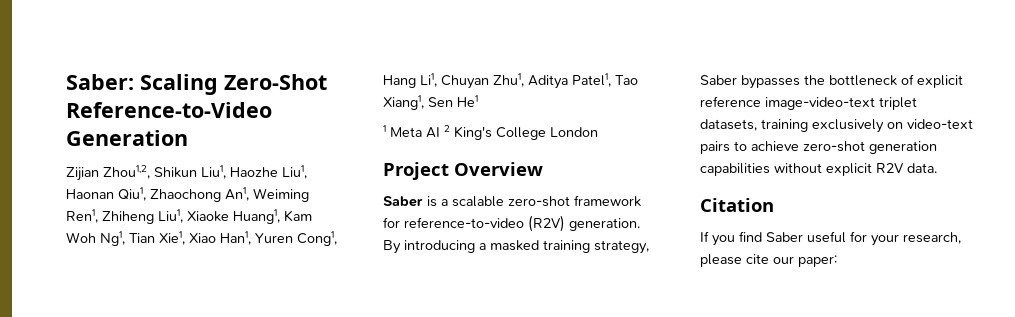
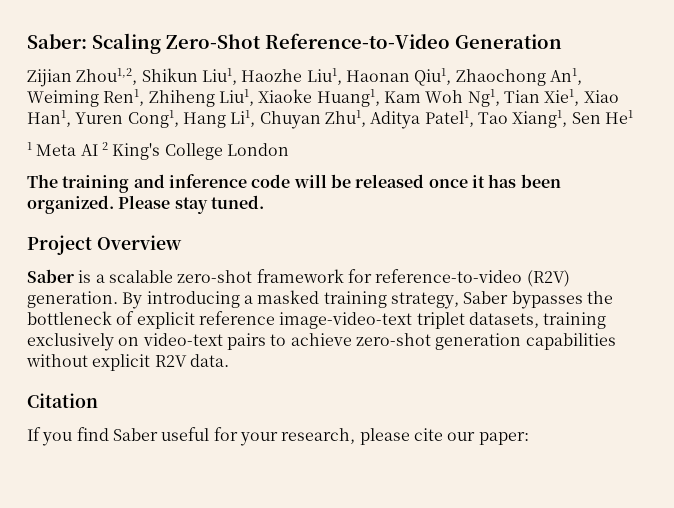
+ The training and inference code will be released once it has been organized. Please stay tuned.

